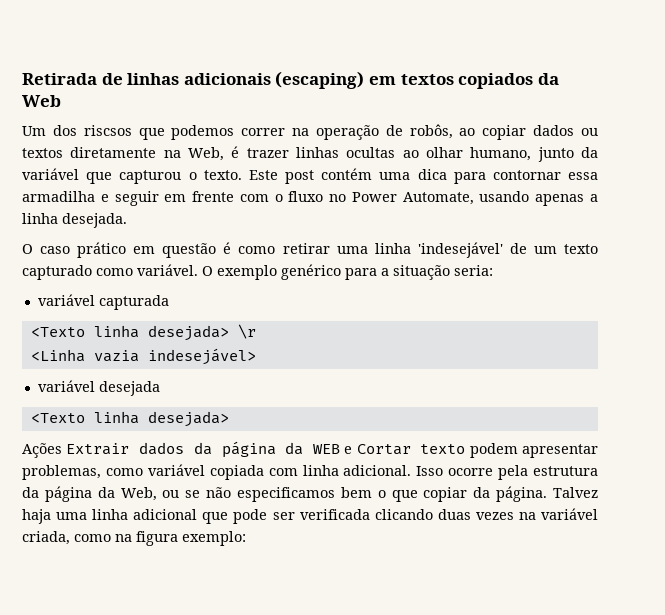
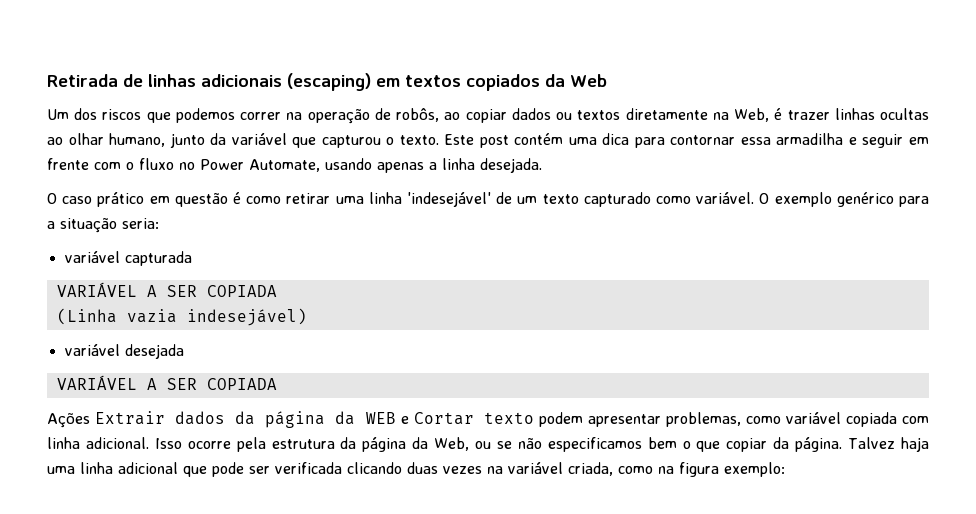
- Um dos riscsos que podemos correr na operação de robôs, ao copiar dados ou textos diretamente na Web, é trazer linhas ocultas ao olhar humano, junto da variável que capturou o texto.
+ Um dos riscos que podemos correr na operação de robôs, ao copiar dados ou textos diretamente na Web, é trazer linhas ocultas ao olhar humano, junto da variável que capturou o texto.
  variável capturada
- <Texto linha desejada> \r
- <Linha vazia indesejável>
+ VARIÁVEL A SER COPIADA
+ (Linha vazia indesejável)
  variável desejada
- <Texto linha desejada>
+ VARIÁVEL A SER COPIADA

